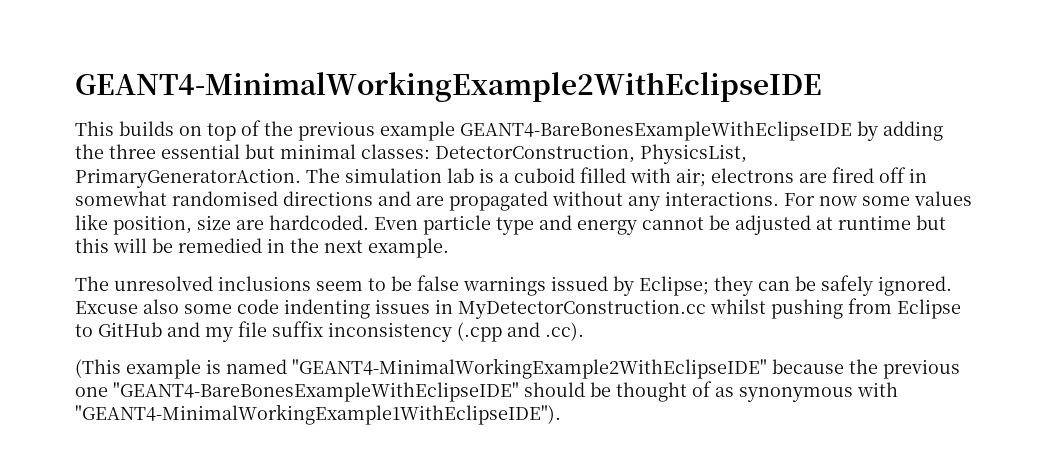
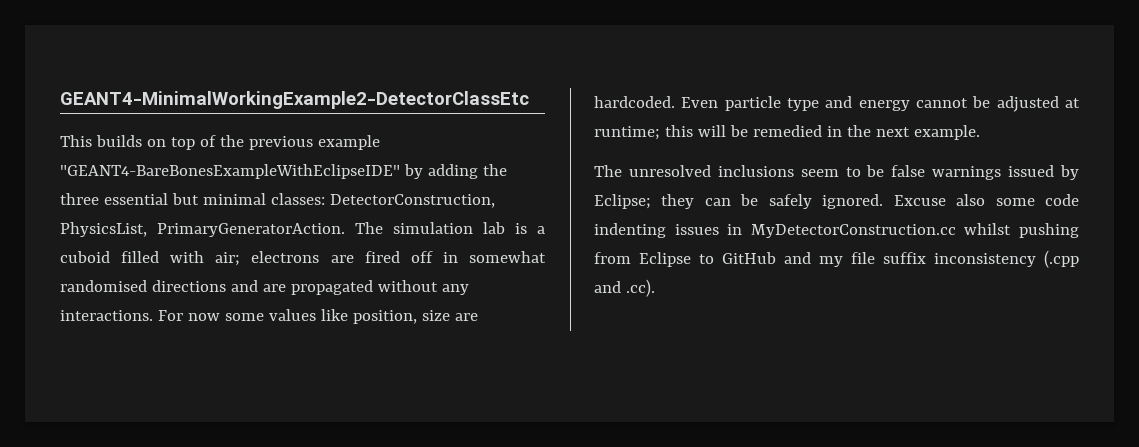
- GEANT4-MinimalWorkingExample2WithEclipseIDE
+ GEANT4-MinimalWorkingExample2-DetectorClassEtc
- This builds on top of the previous example GEANT4-BareBonesExampleWithEclipseIDE by adding the three essential but minimal classes: DetectorConstruction, PhysicsList, PrimaryGeneratorAction.
+ This builds on top of the previous example "GEANT4-BareBonesExampleWithEclipseIDE" by adding the three essential but minimal classes: DetectorConstruction, PhysicsList, PrimaryGeneratorAction.
- Even particle type and energy cannot be adjusted at runtime but this will be remedied in the next example.
+ Even particle type and energy cannot be adjusted at runtime; this will be remedied in the next example.
- (This example is named "GEANT4-MinimalWorkingExample2WithEclipseIDE" because the previous one "GEANT4-BareBonesExampleWithEclipseIDE" should be thought of as synonymous with "GEANT4-MinimalWorkingExample1WithEclipseIDE").

